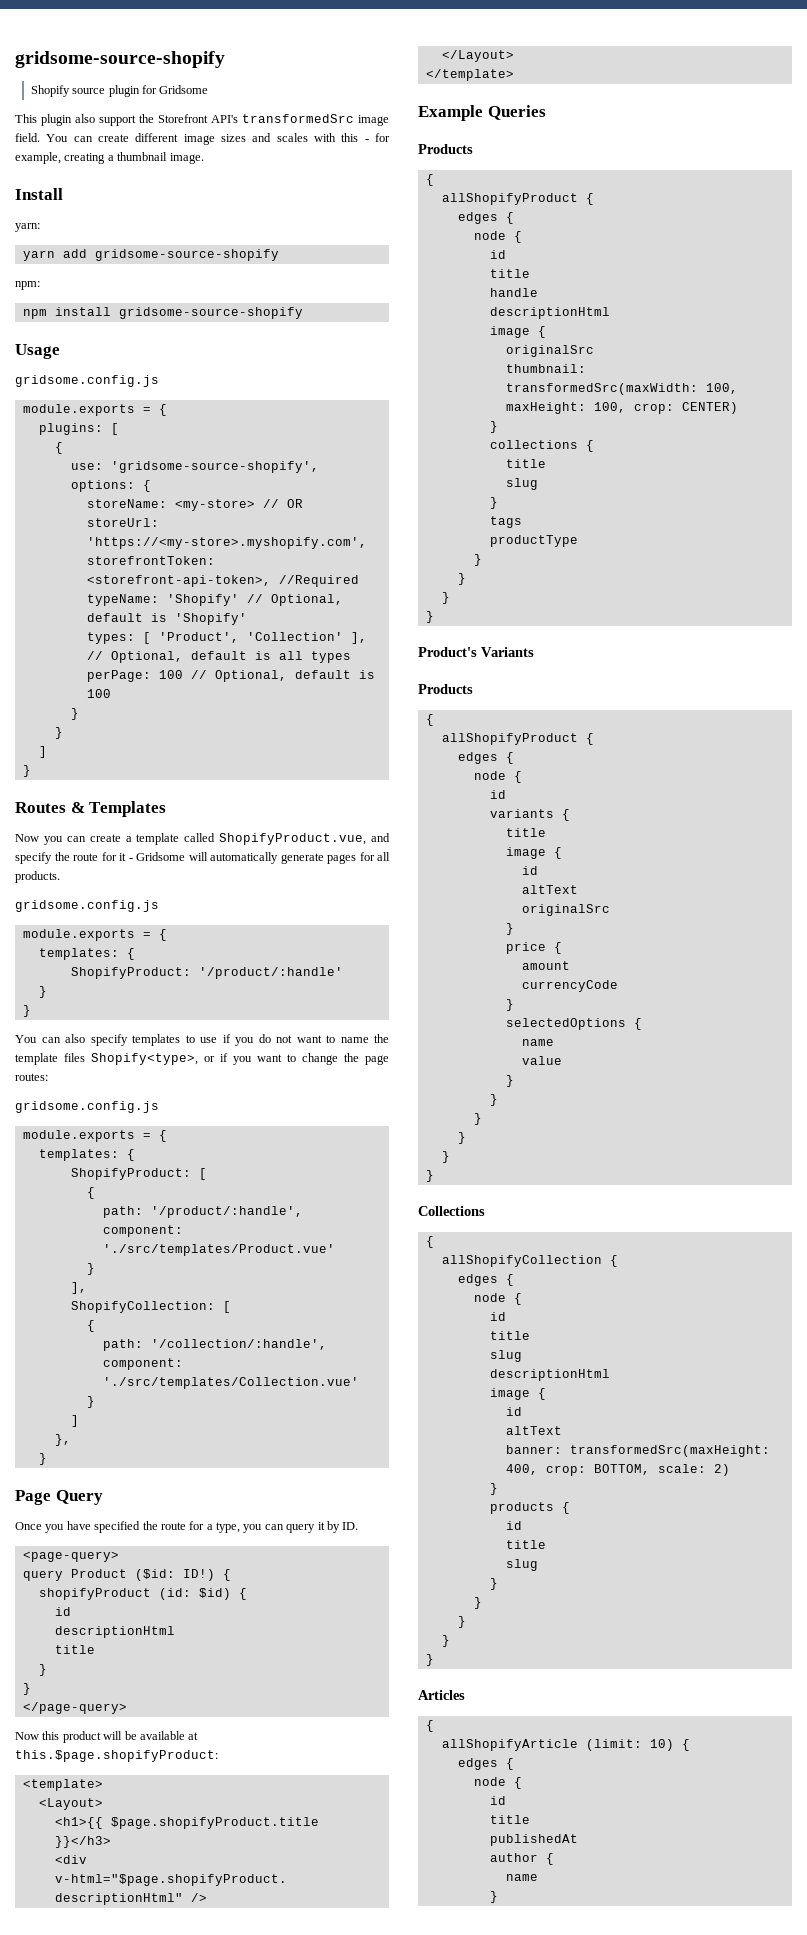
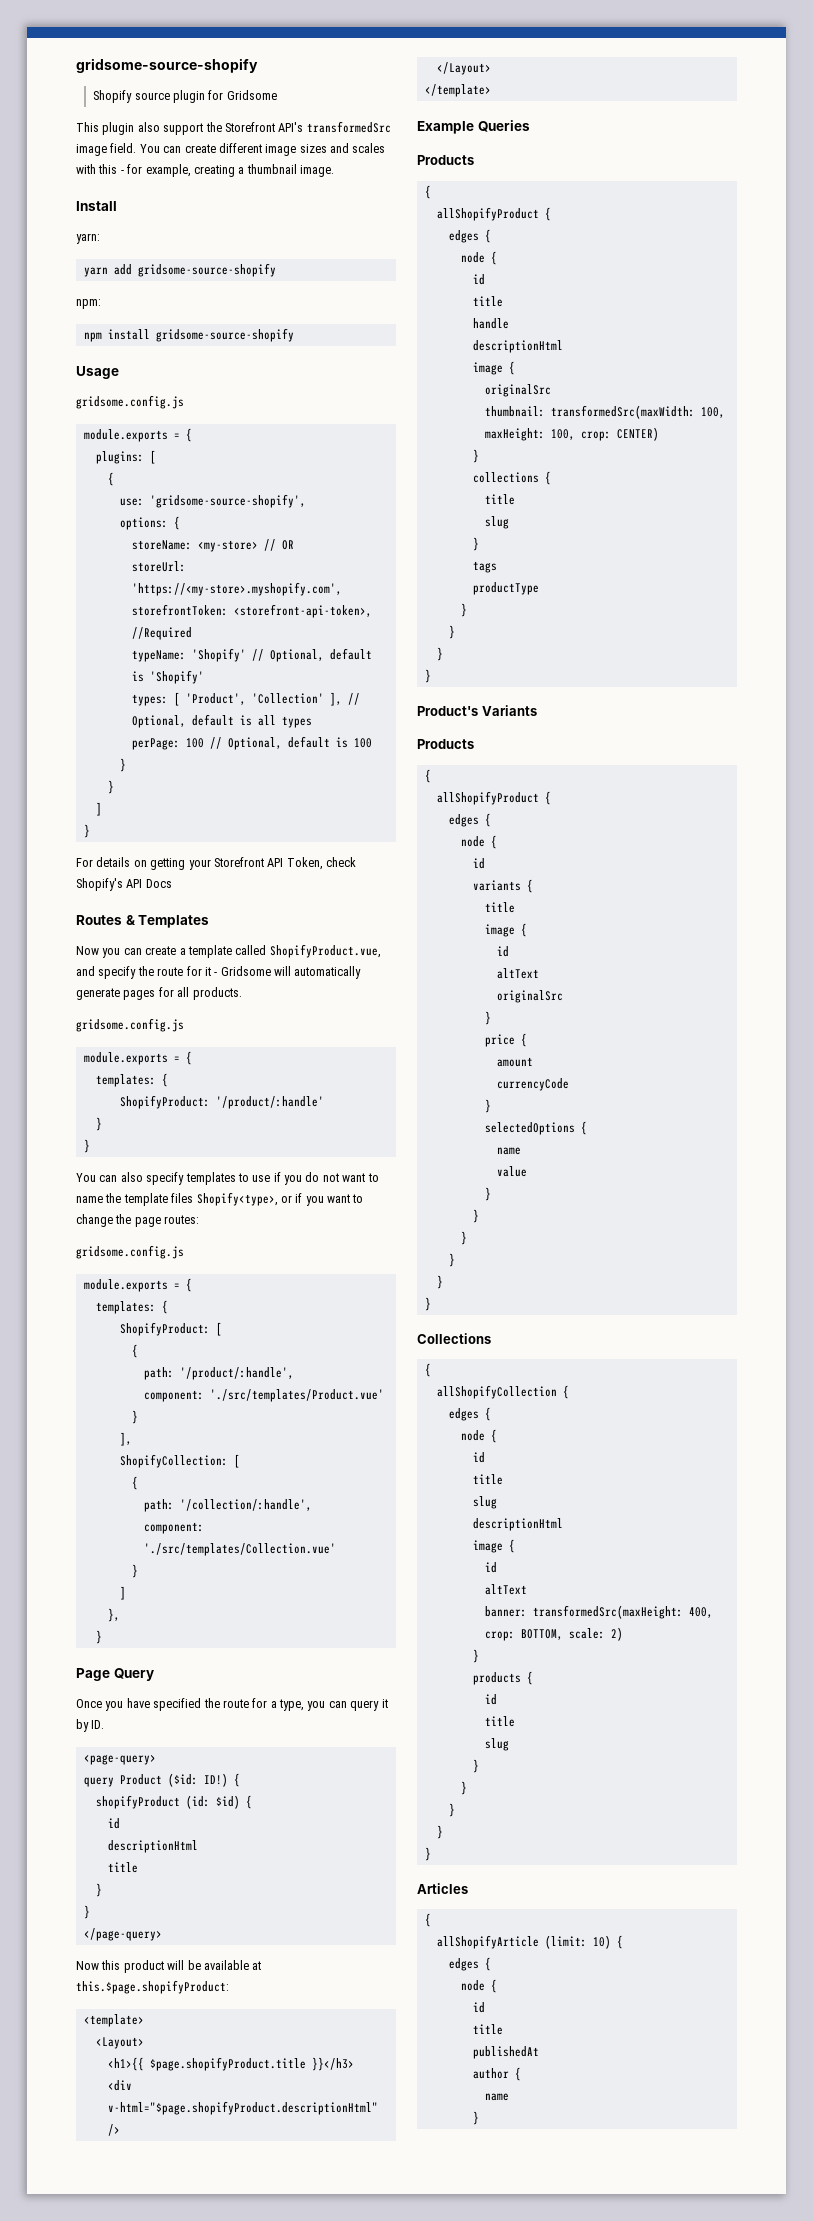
+ For details on getting your Storefront API Token, check Shopify's API Docs

